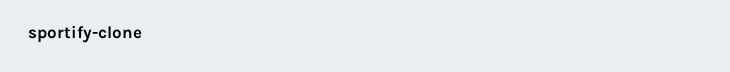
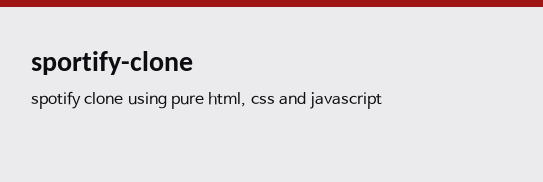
+ spotify clone using pure html, css and javascript

